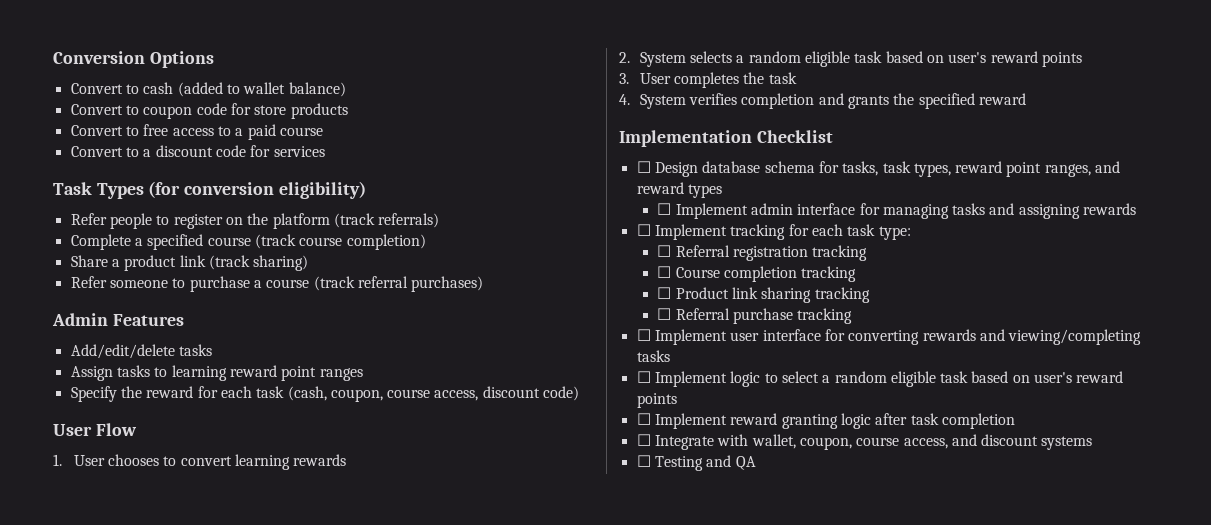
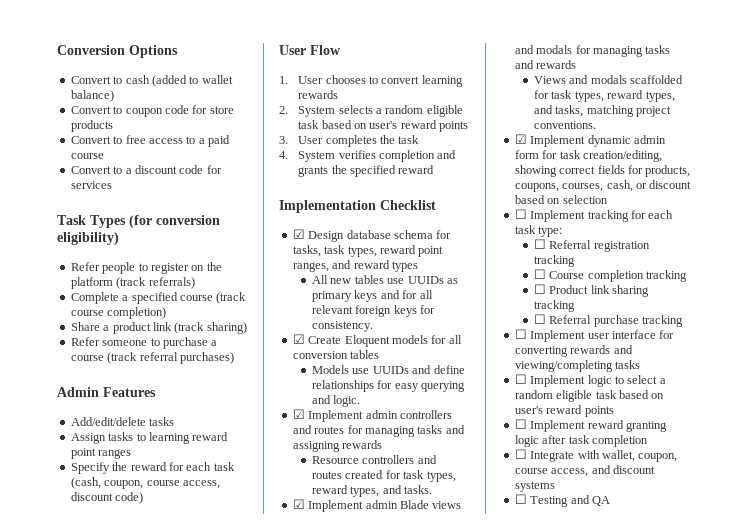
- ☐ Design database schema for tasks, task types, reward point ranges, and reward types
+ ☑ Design database schema for tasks, task types, reward point ranges, and reward types
- ☐ Implement admin interface for managing tasks and assigning rewards
+ All new tables use UUIDs as primary keys and for all relevant foreign keys for consistency.
+ ☑ Create Eloquent models for all conversion tables
+ Models use UUIDs and define relationships for easy querying and logic.
+ ☑ Implement admin controllers and routes for managing tasks and assigning rewards
+ Resource controllers and routes created for task types, reward types, and tasks.
+ ☑ Implement admin Blade views and modals for managing tasks and rewards
+ Views and modals scaffolded for task types, reward types, and tasks, matching project conventions.
+ ☑ Implement dynamic admin form for task creation/editing, showing correct fields for products, coupons, courses, cash, or discount based on selection

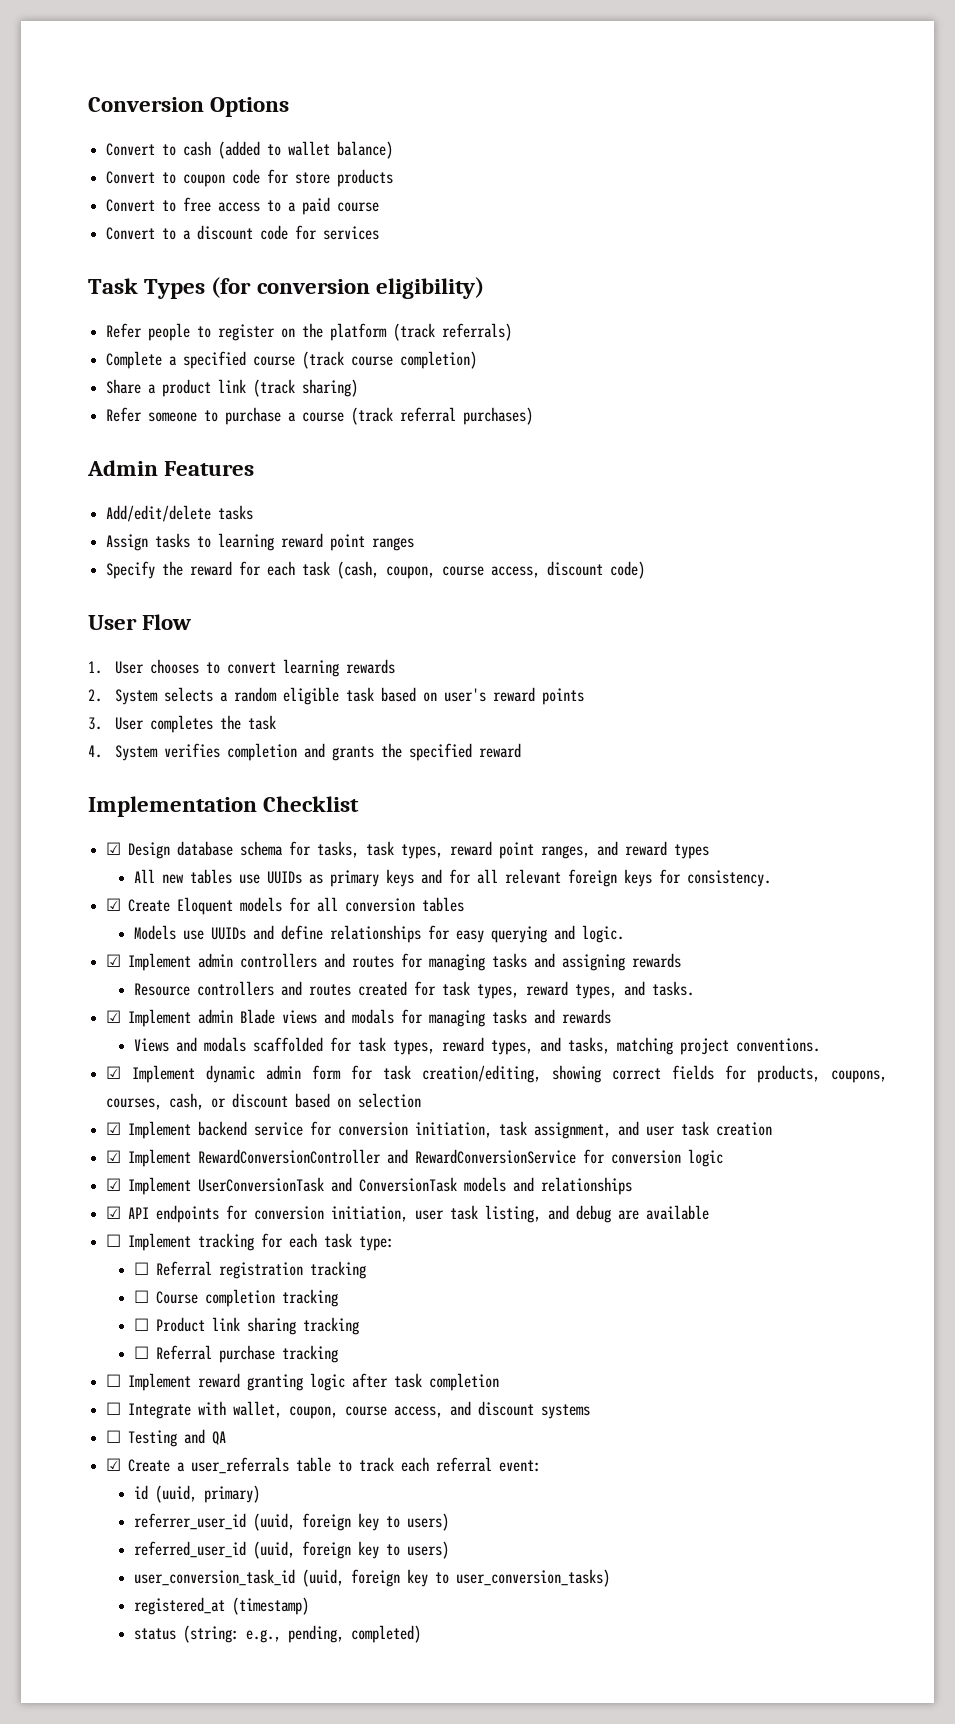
+ ☑ Implement backend service for conversion initiation, task assignment, and user task creation
+ ☑ Implement RewardConversionController and RewardConversionService for conversion logic
+ ☑ Implement UserConversionTask and ConversionTask models and relationships
+ ☑ API endpoints for conversion initiation, user task listing, and debug are available
- ☐ Implement user interface for converting rewards and viewing/completing tasks
- ☐ Implement logic to select a random eligible task based on user's reward points
+ ☑ Create a user_referrals table to track each referral event:
+ id (uuid, primary)
+ referrer_user_id (uuid, foreign key to users)
+ referred_user_id (uuid, foreign key to users)
+ user_conversion_task_id (uuid, foreign key to user_conversion_tasks)
+ registered_at (timestamp)
+ status (string: e.g., pending, completed)

